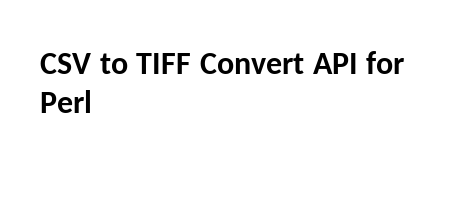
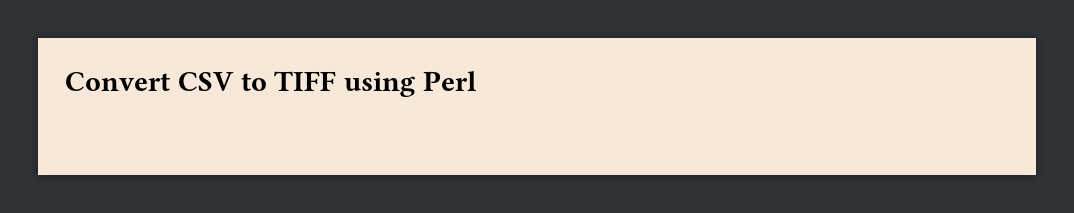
- CSV to TIFF Convert API for Perl
+ Convert CSV to TIFF using Perl

